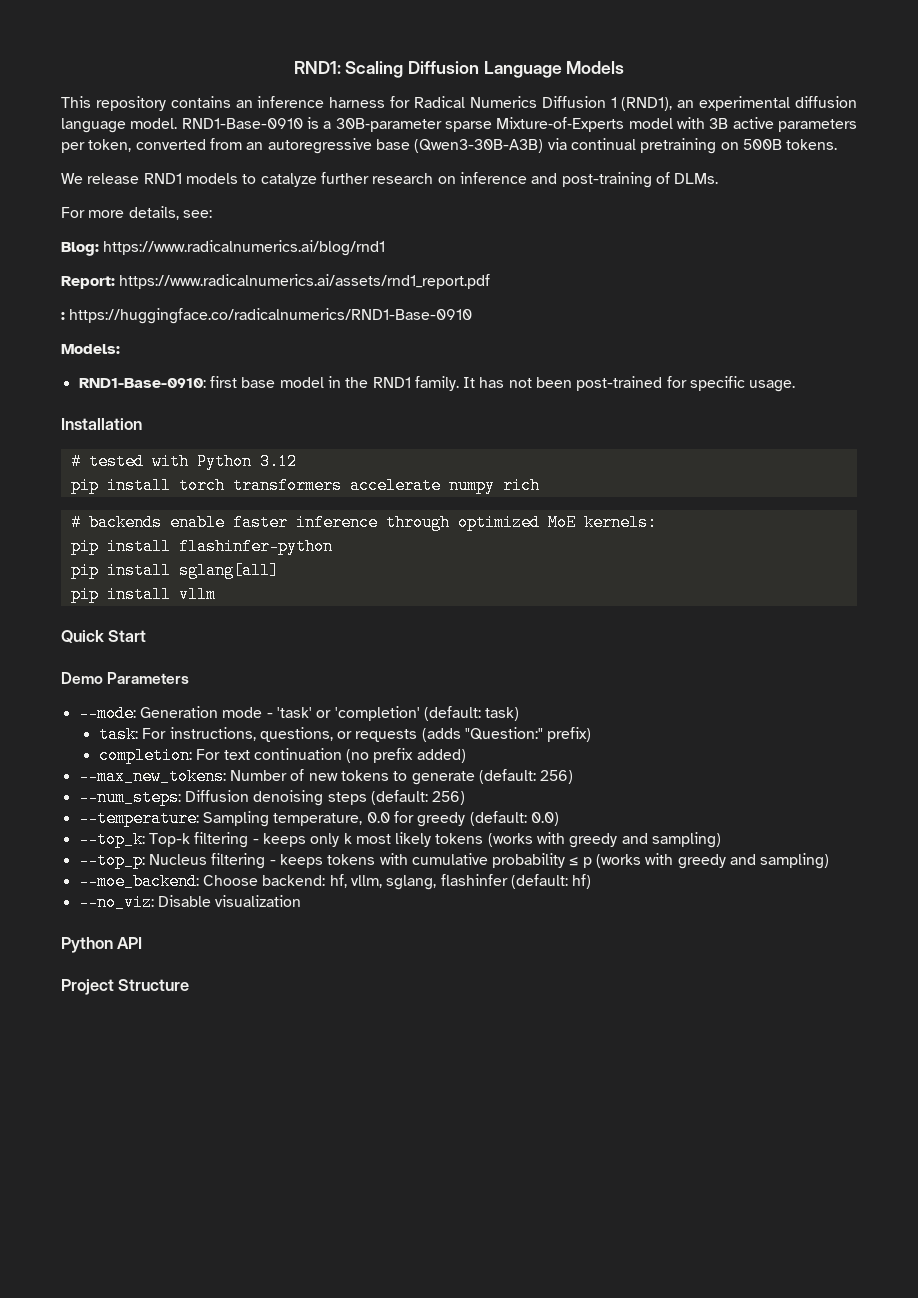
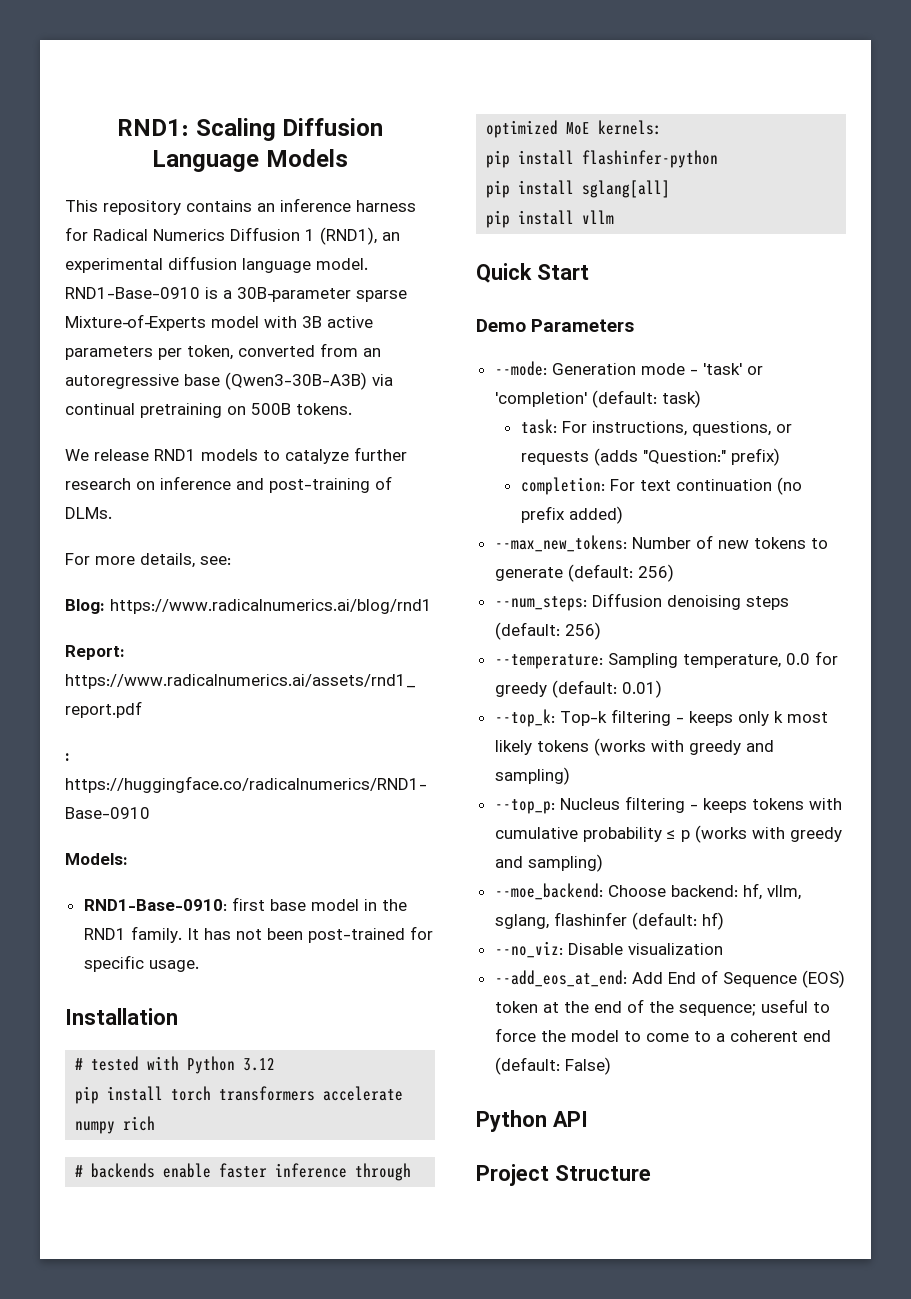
- --temperature: Sampling temperature, 0.0 for greedy (default: 0.0)
+ --temperature: Sampling temperature, 0.0 for greedy (default: 0.01)
+ --add_eos_at_end: Add End of Sequence (EOS) token at the end of the sequence; useful to force the model to come to a coherent end (default: False)

